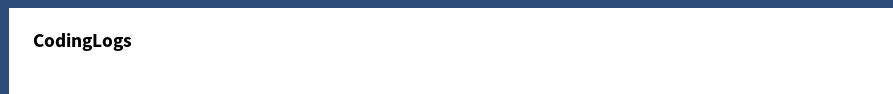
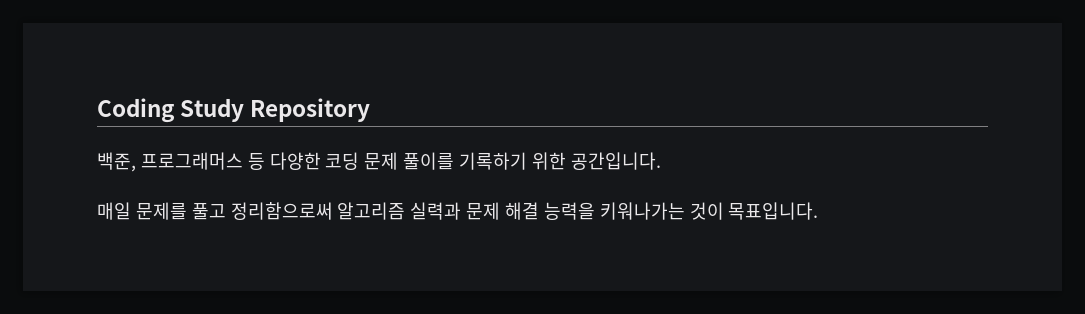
- CodingLogs
+ Coding Study Repository
+ 백준, 프로그래머스 등 다양한 코딩 문제 풀이를 기록하기 위한 공간입니다.
+ 매일 문제를 풀고 정리함으로써 알고리즘 실력과 문제 해결 능력을 키워나가는 것이 목표입니다.

